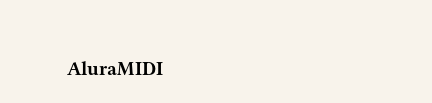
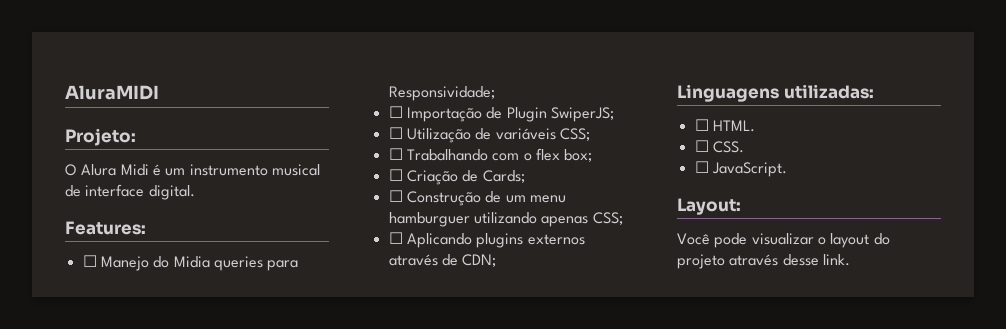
+ Projeto:
+ O Alura Midi é um instrumento musical de interface digital.
+ Features:
+ ☐ Manejo do Midia queries para Responsividade;
+ ☐ Importação de Plugin SwiperJS;
+ ☐ Utilização de variáveis CSS;
+ ☐ Trabalhando com o flex box;
+ ☐ Criação de Cards;
+ ☐ Construção de um menu hamburguer utilizando apenas CSS;
+ ☐ Aplicando plugins externos através de CDN;
+ Linguagens utilizadas:
+ ☐ HTML.
+ ☐ CSS.
+ ☐ JavaScript.
+ Layout:
+ Você pode visualizar o layout do projeto através desse link.

